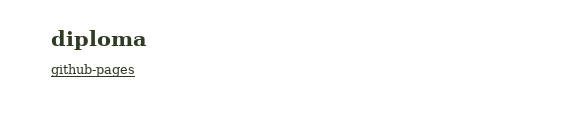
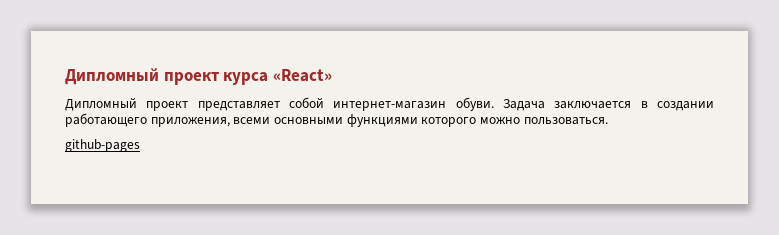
- diploma
+ Дипломный проект курса «React»
+ Дипломный проект представляет собой интернет-магазин обуви. Задача заключается в создании работающего приложения, всеми основными функциями которого можно пользоваться.

